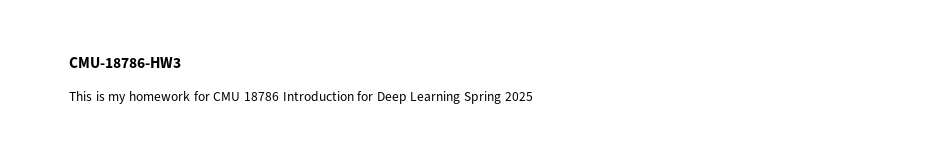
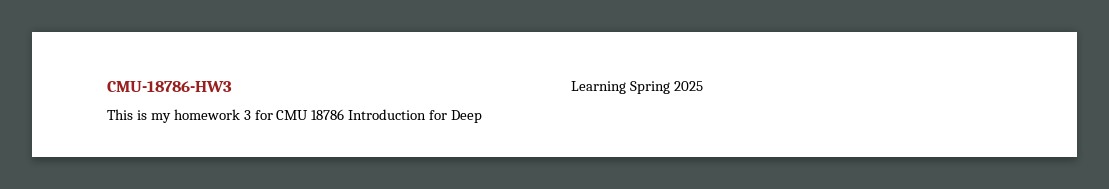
- This is my homework for CMU 18786 Introduction for Deep Learning Spring 2025
+ This is my homework 3 for CMU 18786 Introduction for Deep Learning Spring 2025

